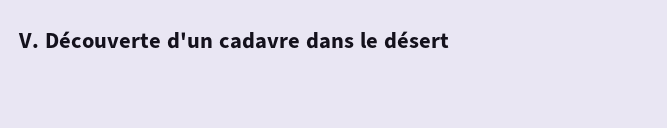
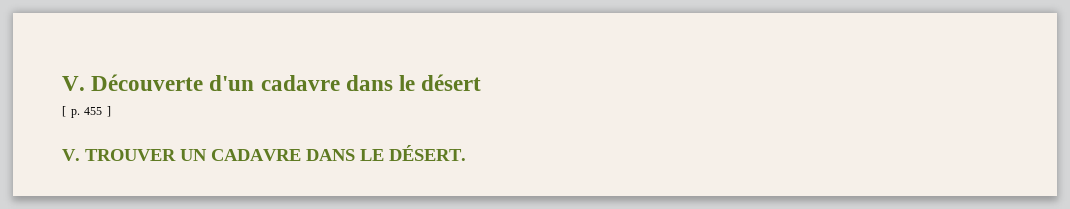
+ [ p. 455 ]
+ V. TROUVER UN CADAVRE DANS LE DÉSERT.

